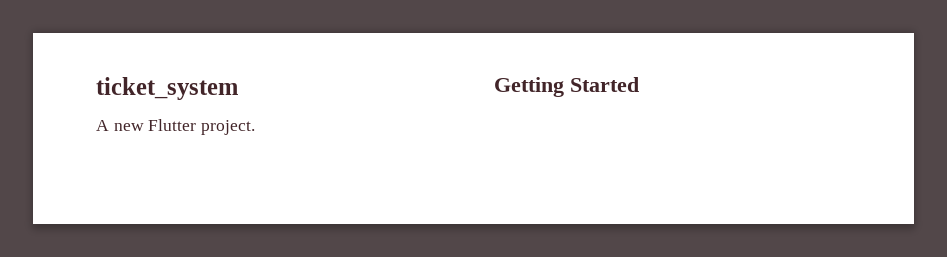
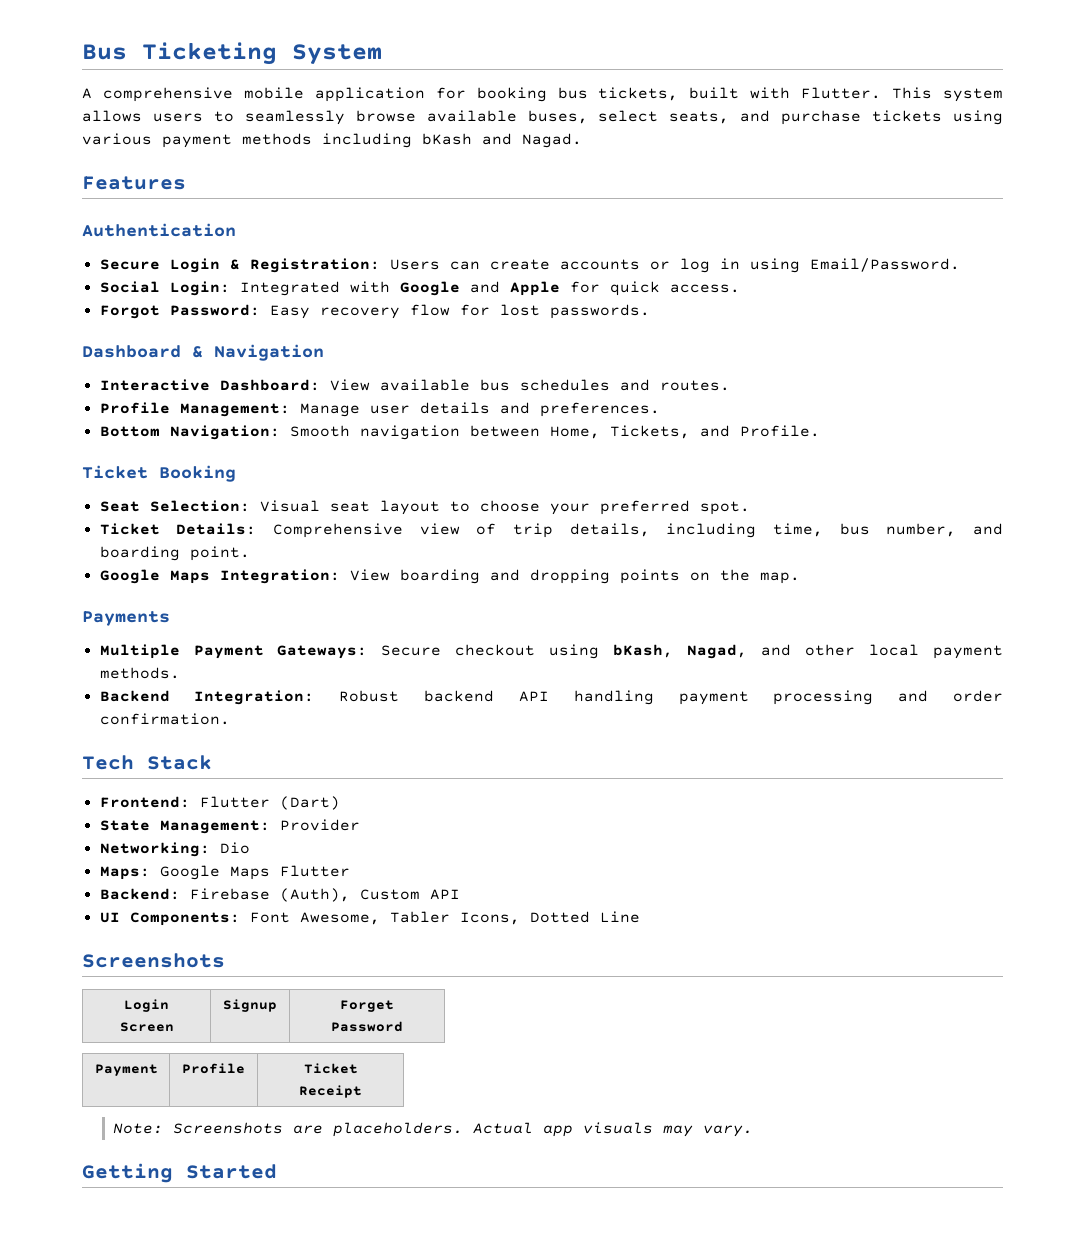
- ticket_system
- A new Flutter project.
+ Bus Ticketing System
+ A comprehensive mobile application for booking bus tickets, built with Flutter. This system allows users to seamlessly browse available buses, select seats, and purchase tickets using various payment methods including bKash and Nagad.
+ Features
+ Authentication
+ Secure Login & Registration: Users can create accounts or log in using Email/Password.
+ Social Login: Integrated with Google and Apple for quick access.
+ Forgot Password: Easy recovery flow for lost passwords.
+ Dashboard & Navigation
+ Interactive Dashboard: View available bus schedules and routes.
+ Profile Management: Manage user details and preferences.
+ Bottom Navigation: Smooth navigation between Home, Tickets, and Profile.
+ Ticket Booking
+ Seat Selection: Visual seat layout to choose your preferred spot.
+ Ticket Details: Comprehensive view of trip details, including time, bus number, and boarding point.
+ Google Maps Integration: View boarding and dropping points on the map.
+ Payments
+ Multiple Payment Gateways: Secure checkout using bKash, Nagad, and other local payment methods.
+ Backend Integration: Robust backend API handling payment processing and order confirmation.
+ Tech Stack
+ Frontend: Flutter (Dart)
+ State Management: Provider
+ Networking: Dio
+ Maps: Google Maps Flutter
+ Backend: Firebase (Auth), Custom API
+ UI Components: Font Awesome, Tabler Icons, Dotted Line
+ Screenshots
+ Login Screen | Signup | Forget Password
+ Payment | Profile | Ticket Receipt
+ Note: Screenshots are placeholders. Actual app visuals may vary.

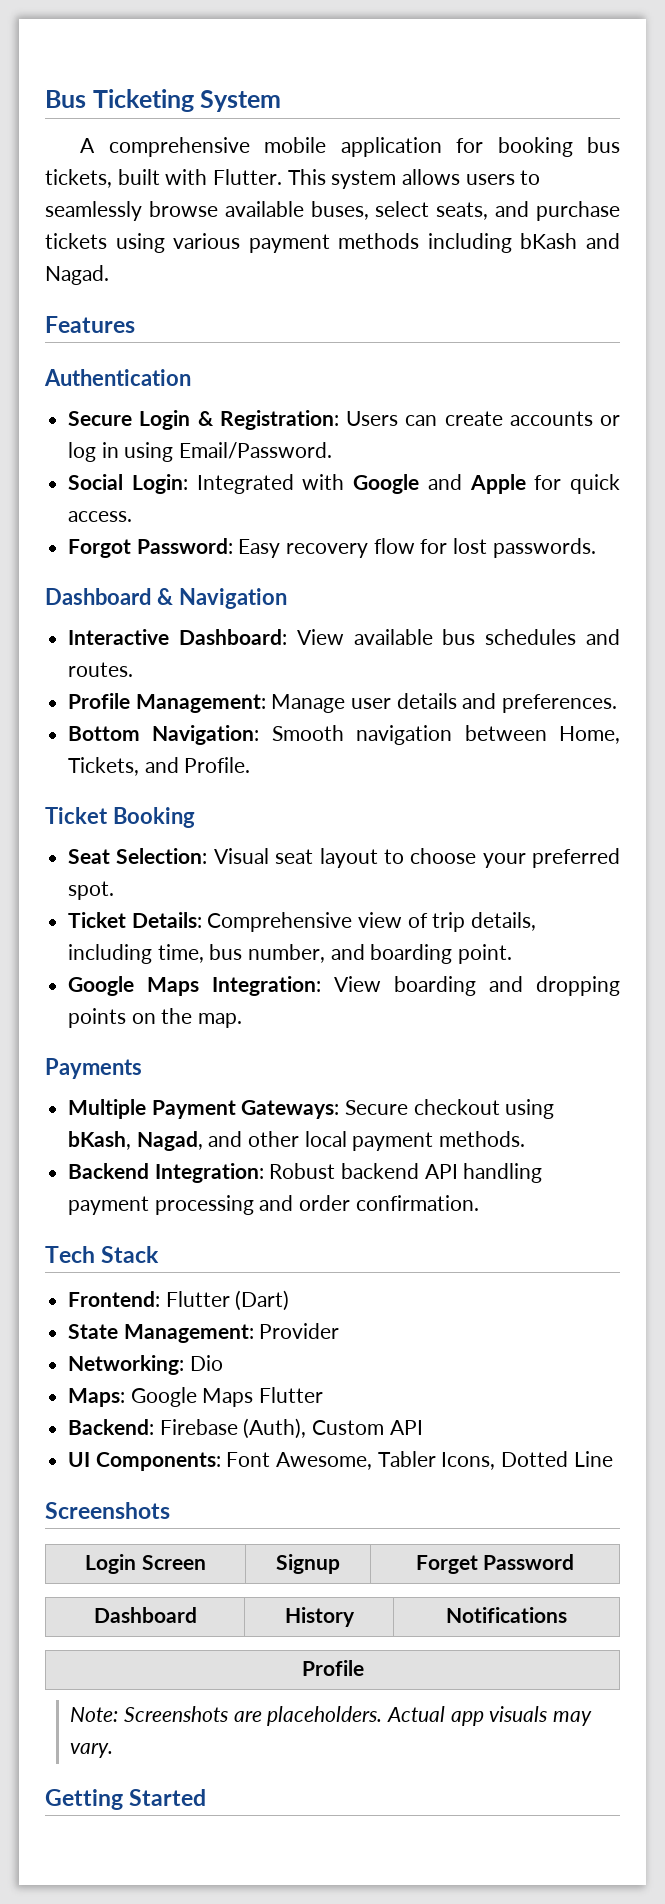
- Payment | Profile | Ticket Receipt
+ Dashboard | History | Notifications
+ Profile

